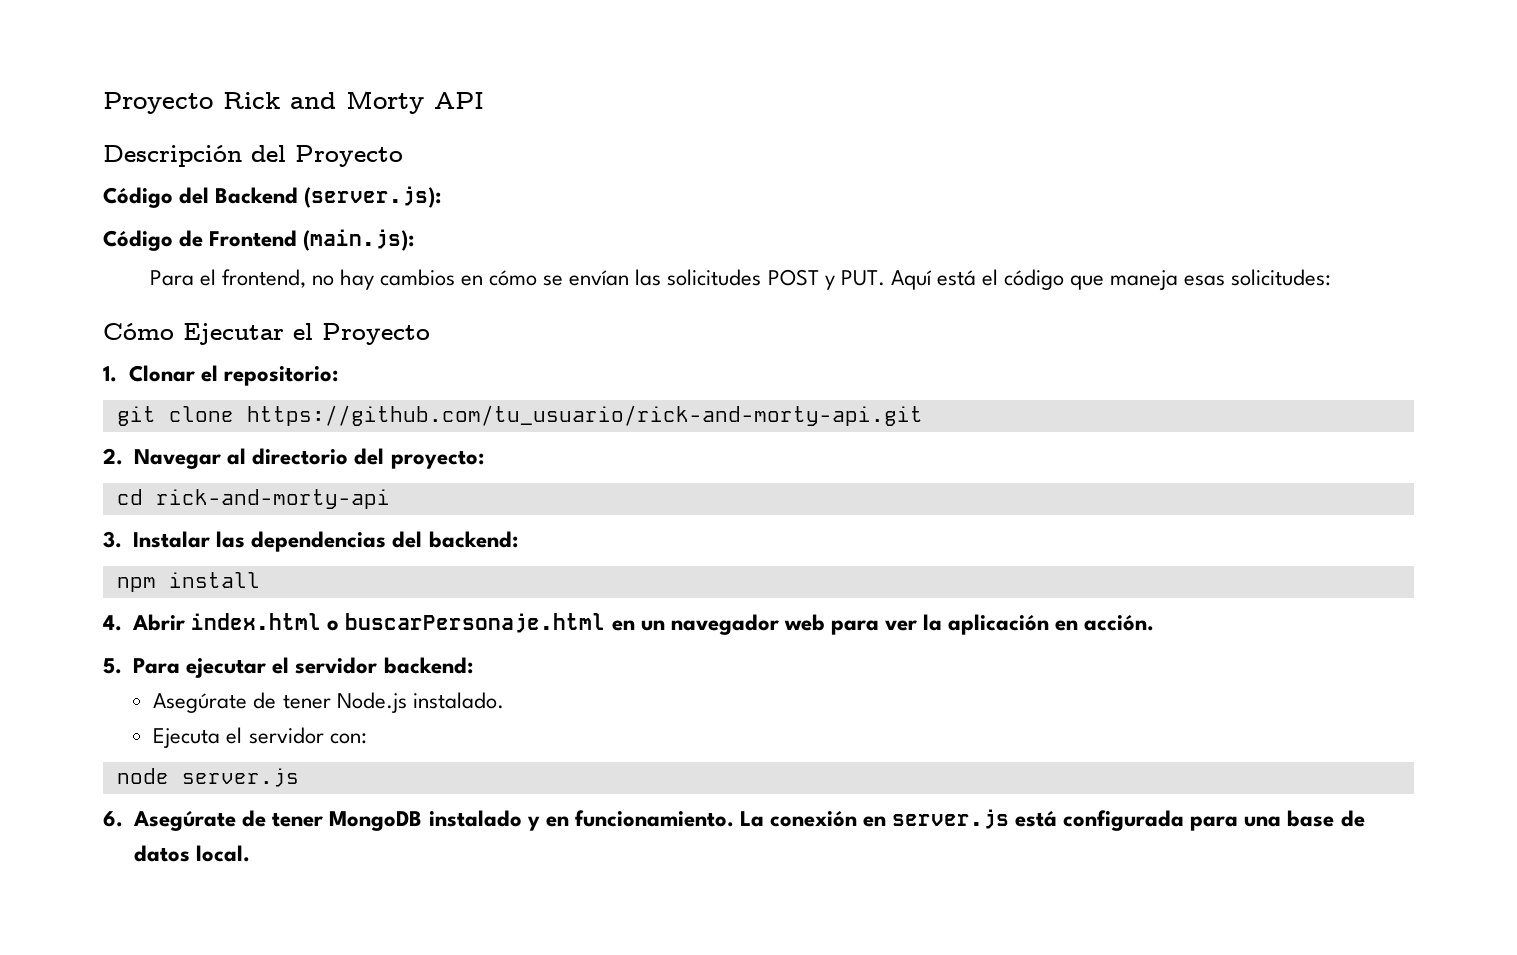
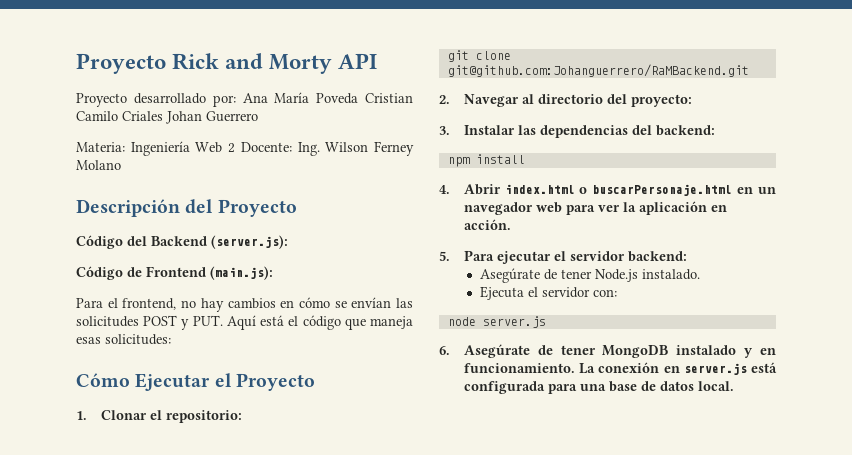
+ Proyecto desarrollado por: Ana María Poveda Cristian Camilo Criales Johan Guerrero
+ Materia: Ingeniería Web 2 Docente: Ing. Wilson Ferney Molano
- git clone https://github.com/tu_usuario/rick-and-morty-api.git
+ git clone git@github.com:Johanguerrero/RaMBackend.git
- cd rick-and-morty-api

